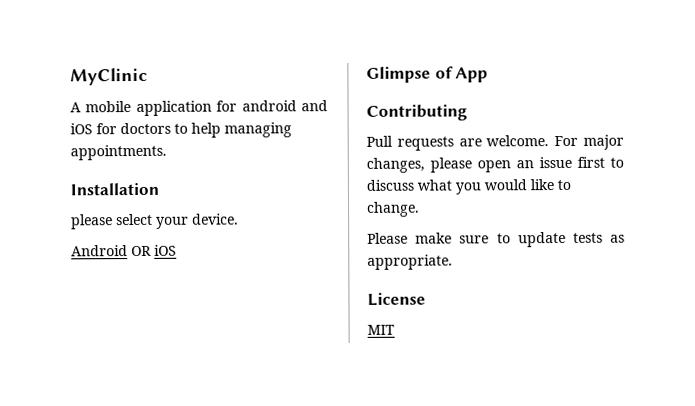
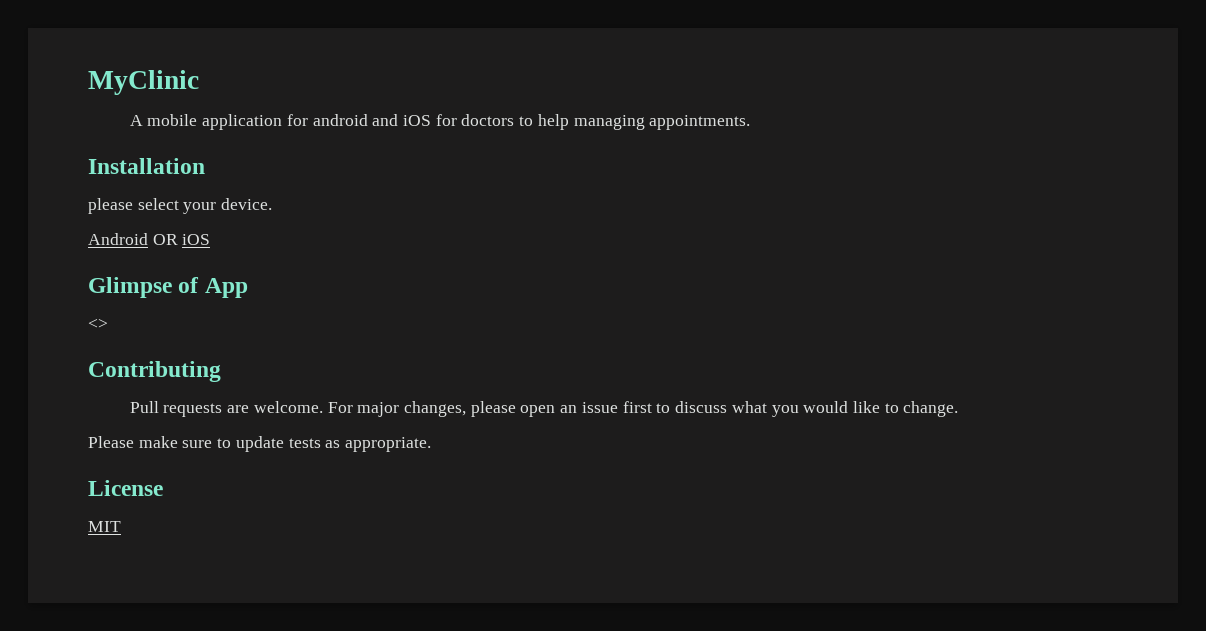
+ <>

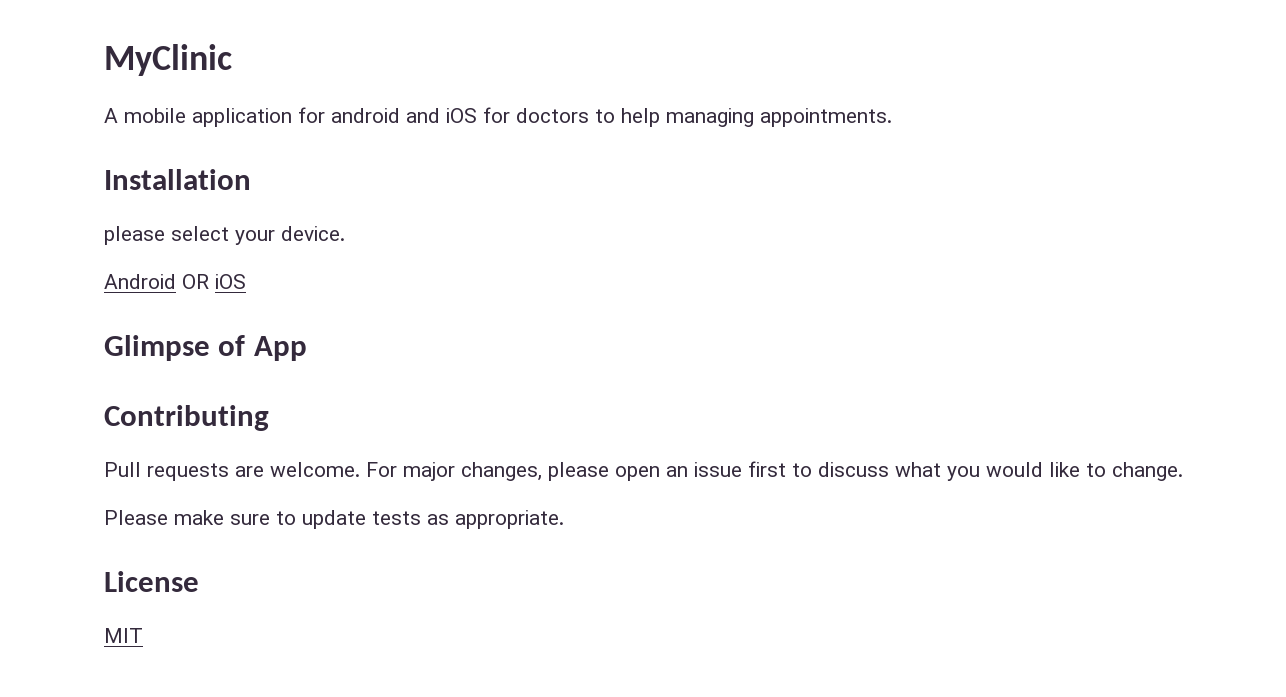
- <>

